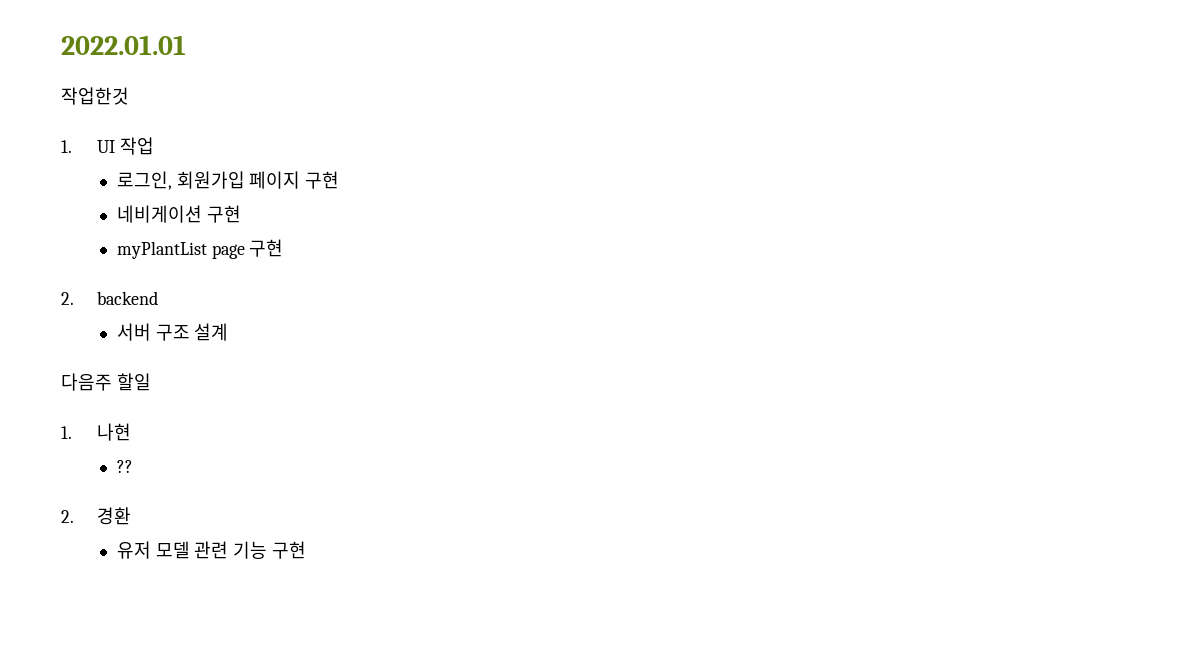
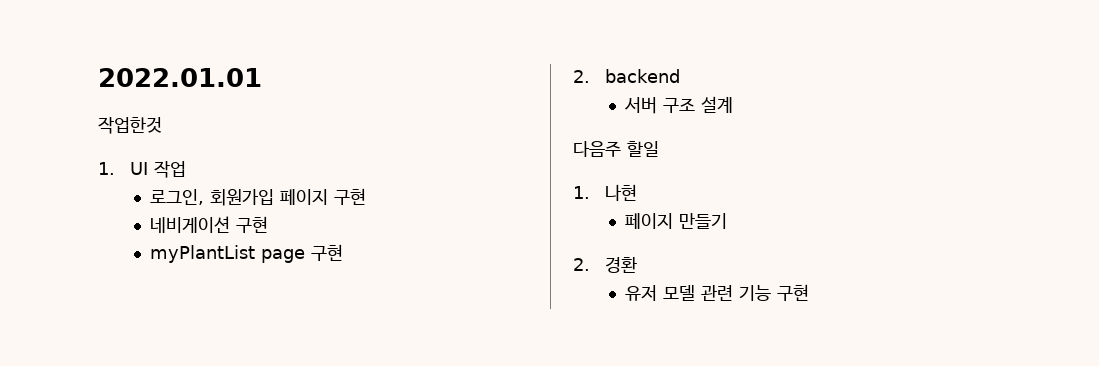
- ??
+ 페이지 만들기

